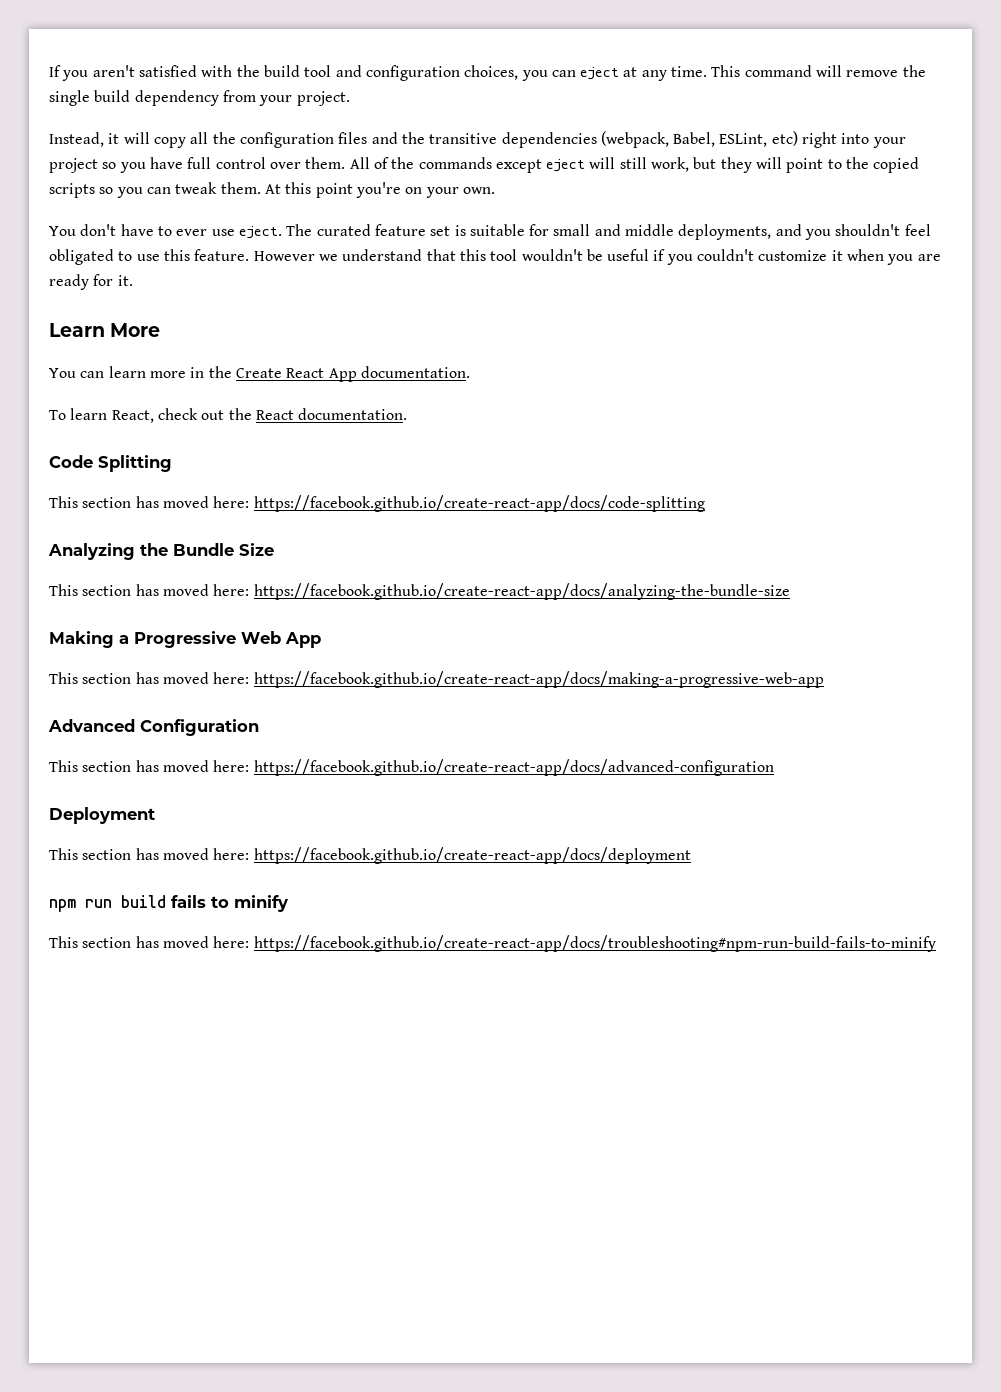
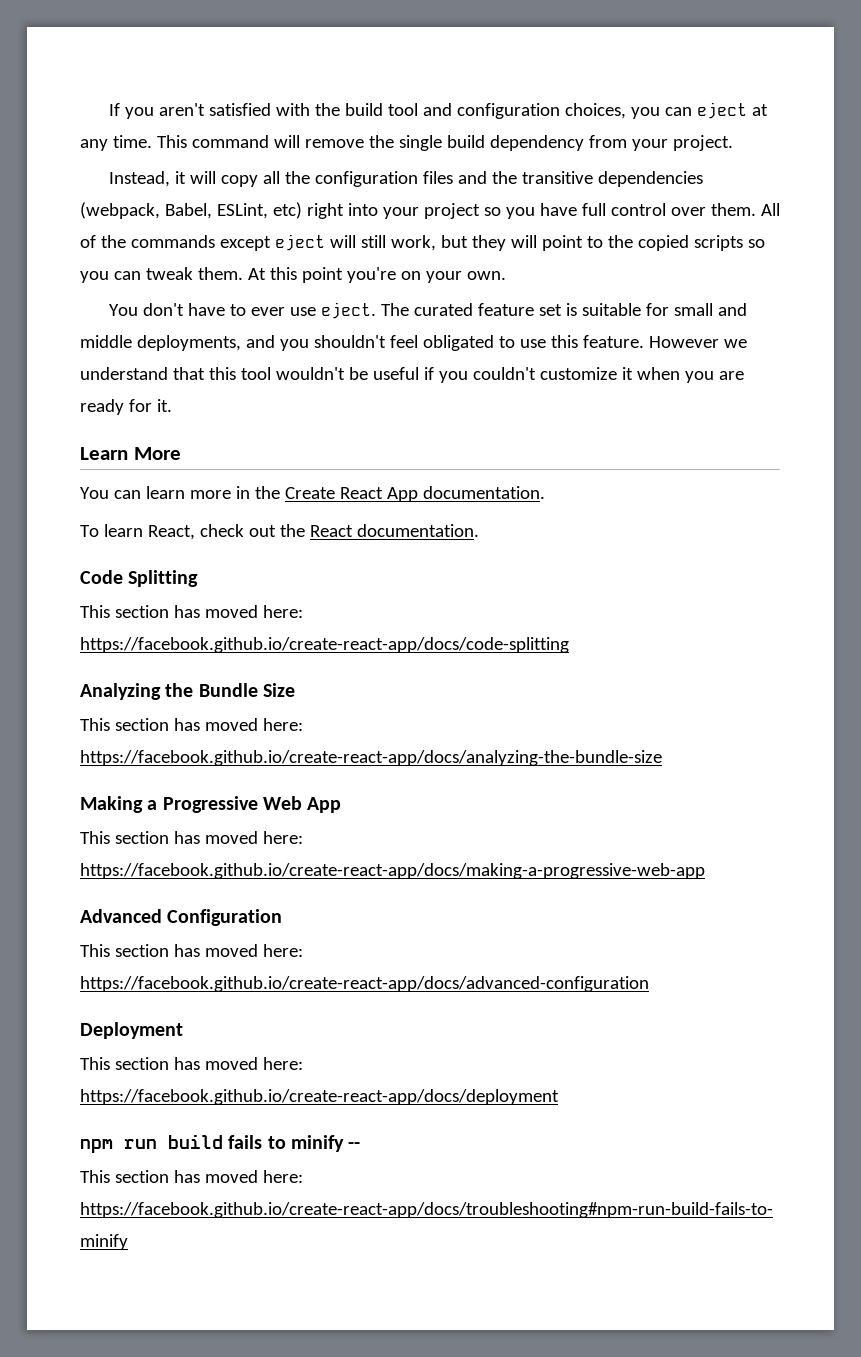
- npm run build fails to minify
+ npm run build fails to minify --

